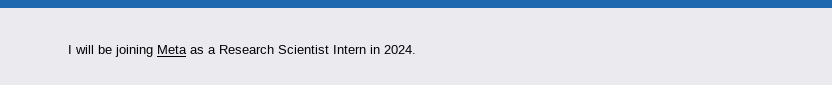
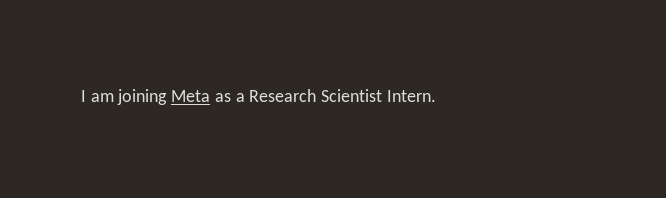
- I will be joining Meta as a Research Scientist Intern in 2024.
+ I am joining Meta as a Research Scientist Intern.

